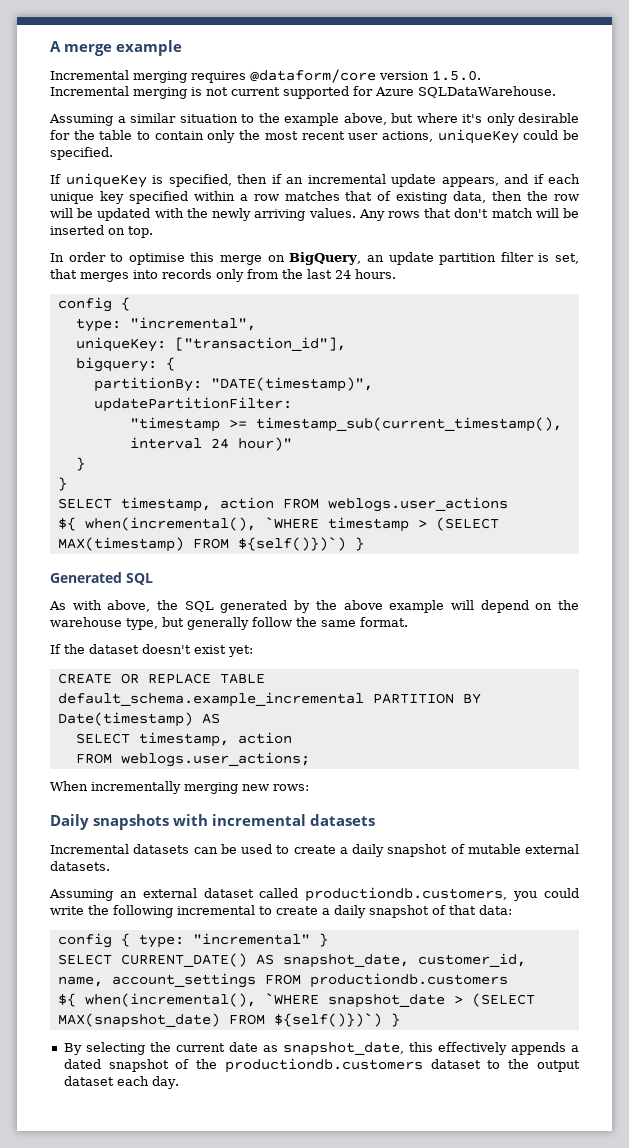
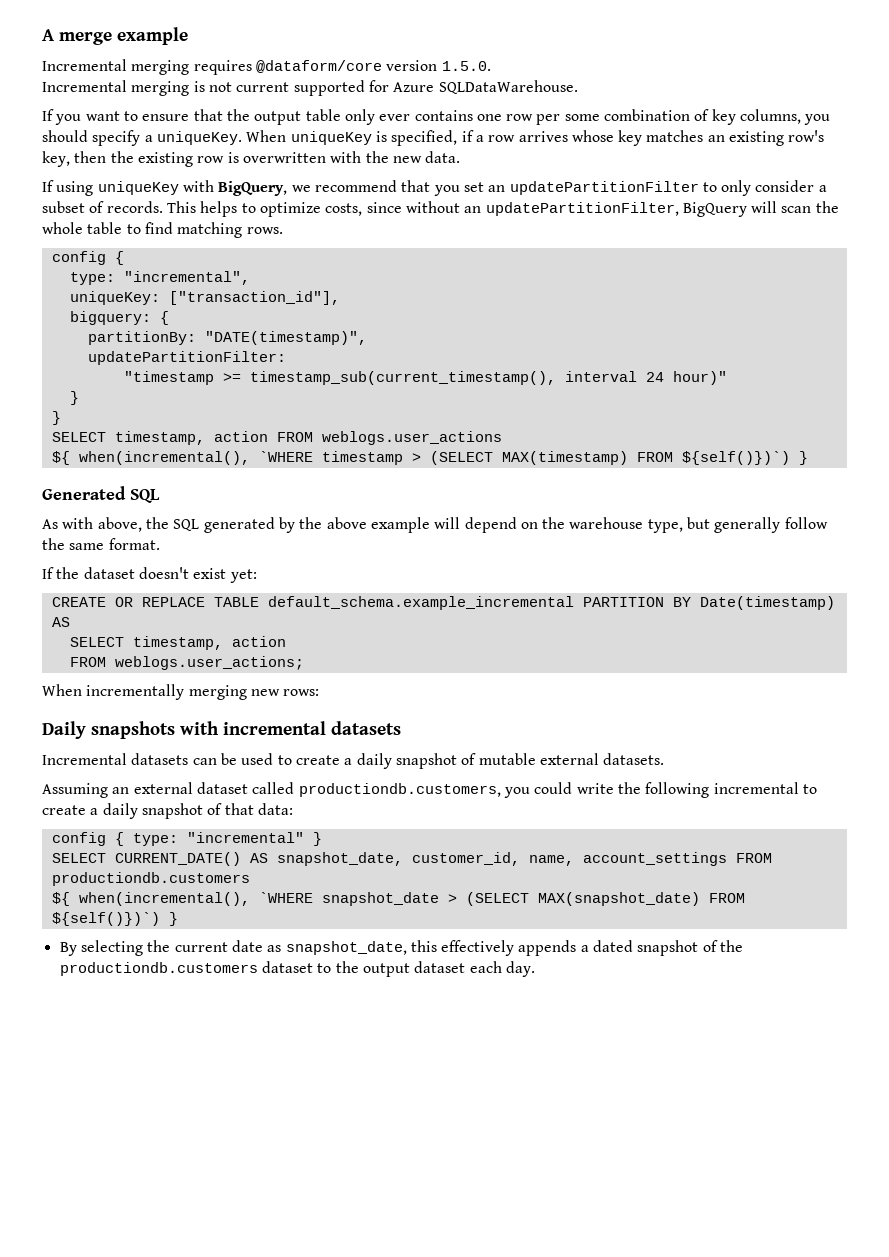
- Assuming a similar situation to the example above, but where it's only desirable for the table to contain only the most recent user actions, uniqueKey could be specified.
- If uniqueKey is specified, then if an incremental update appears, and if each unique key specified within a row matches that of existing data, then the row will be updated with the newly arriving values. Any rows that don't match will be inserted on top.
- In order to optimise this merge on BigQuery, an update partition filter is set, that merges into records only from the last 24 hours.
+ If you want to ensure that the output table only ever contains one row per some combination of key columns, you should specify a uniqueKey. When uniqueKey is specified, if a row arrives whose key matches an existing row's key, then the existing row is overwritten with the new data.
+ If using uniqueKey with BigQuery, we recommend that you set an updatePartitionFilter to only consider a subset of records. This helps to optimize costs, since without an updatePartitionFilter, BigQuery will scan the whole table to find matching rows.

